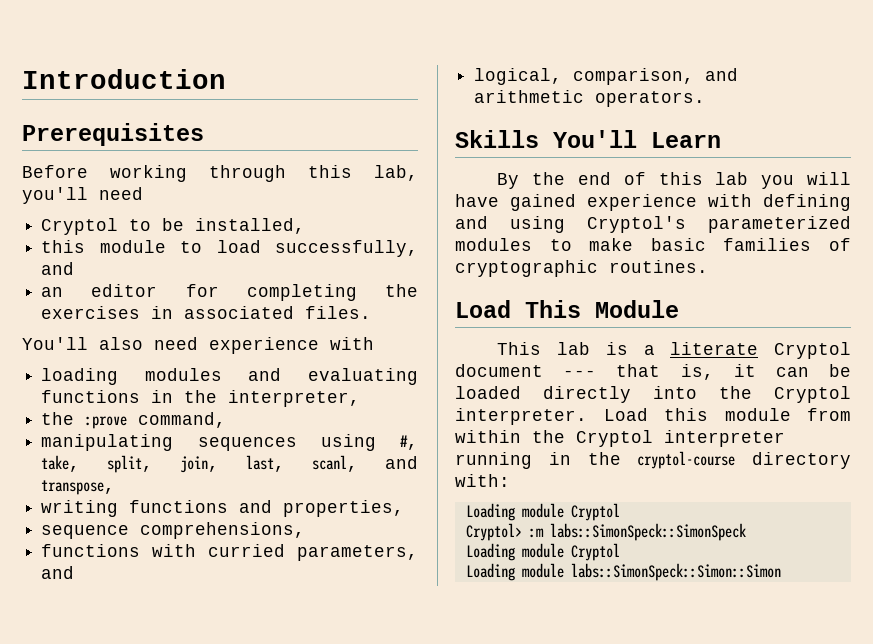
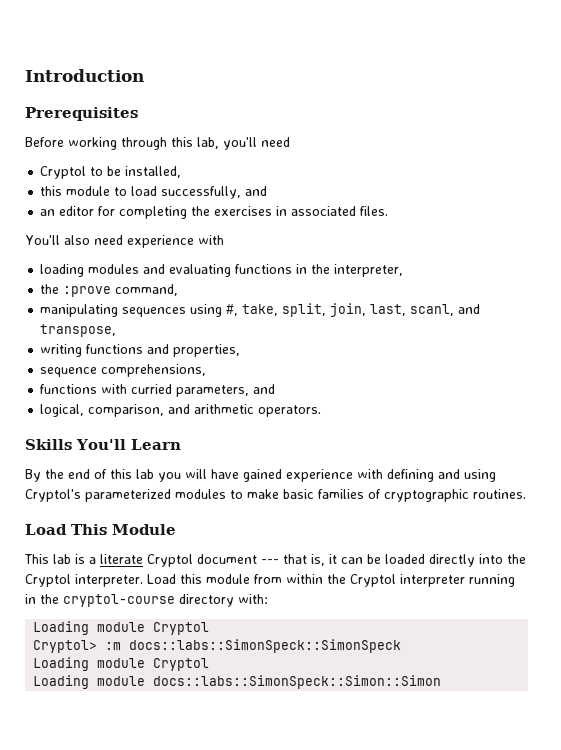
- Cryptol> :m labs::SimonSpeck::SimonSpeck
+ Cryptol> :m docs::labs::SimonSpeck::SimonSpeck
- Loading module labs::SimonSpeck::Simon::Simon
+ Loading module docs::labs::SimonSpeck::Simon::Simon

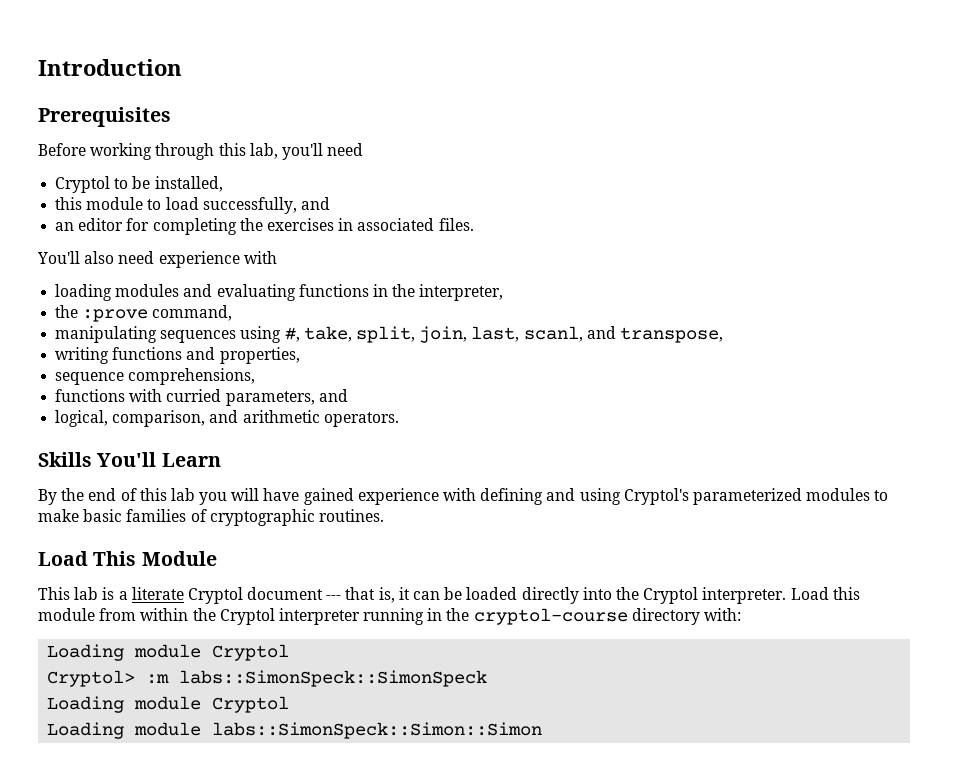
- Cryptol> :m docs::labs::SimonSpeck::SimonSpeck
+ Cryptol> :m labs::SimonSpeck::SimonSpeck
- Loading module docs::labs::SimonSpeck::Simon::Simon
+ Loading module labs::SimonSpeck::Simon::Simon

